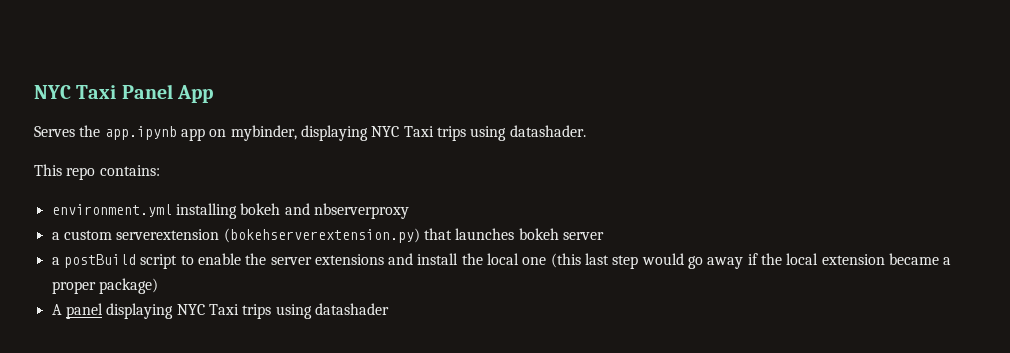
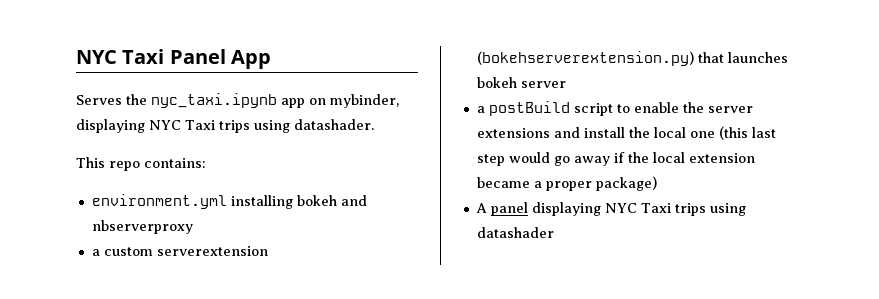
- Serves the app.ipynb app on mybinder, displaying NYC Taxi trips using datashader.
+ Serves the nyc_taxi.ipynb app on mybinder, displaying NYC Taxi trips using datashader.

